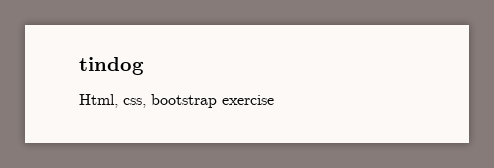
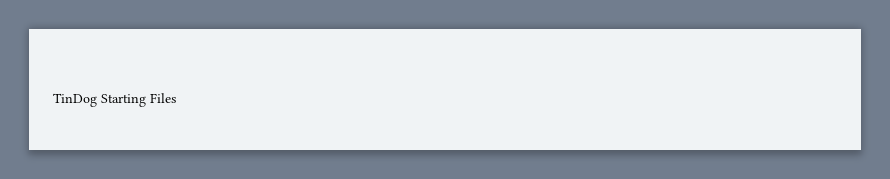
- tindog
- Html, css, bootstrap exercise
+ TinDog Starting Files

